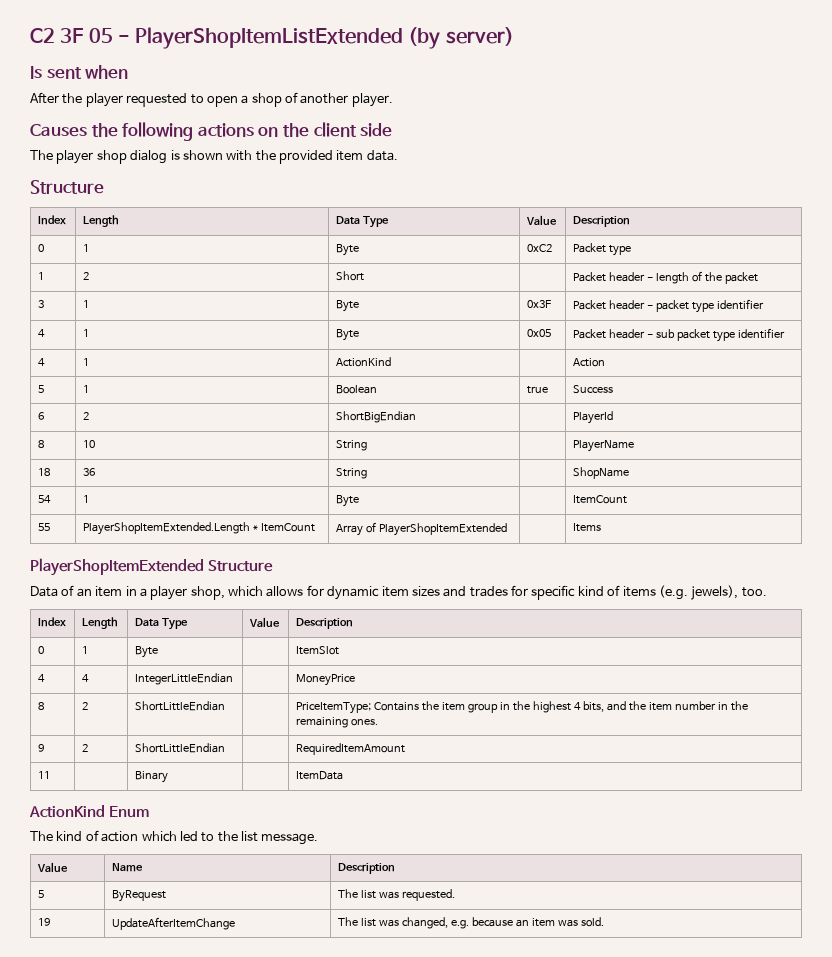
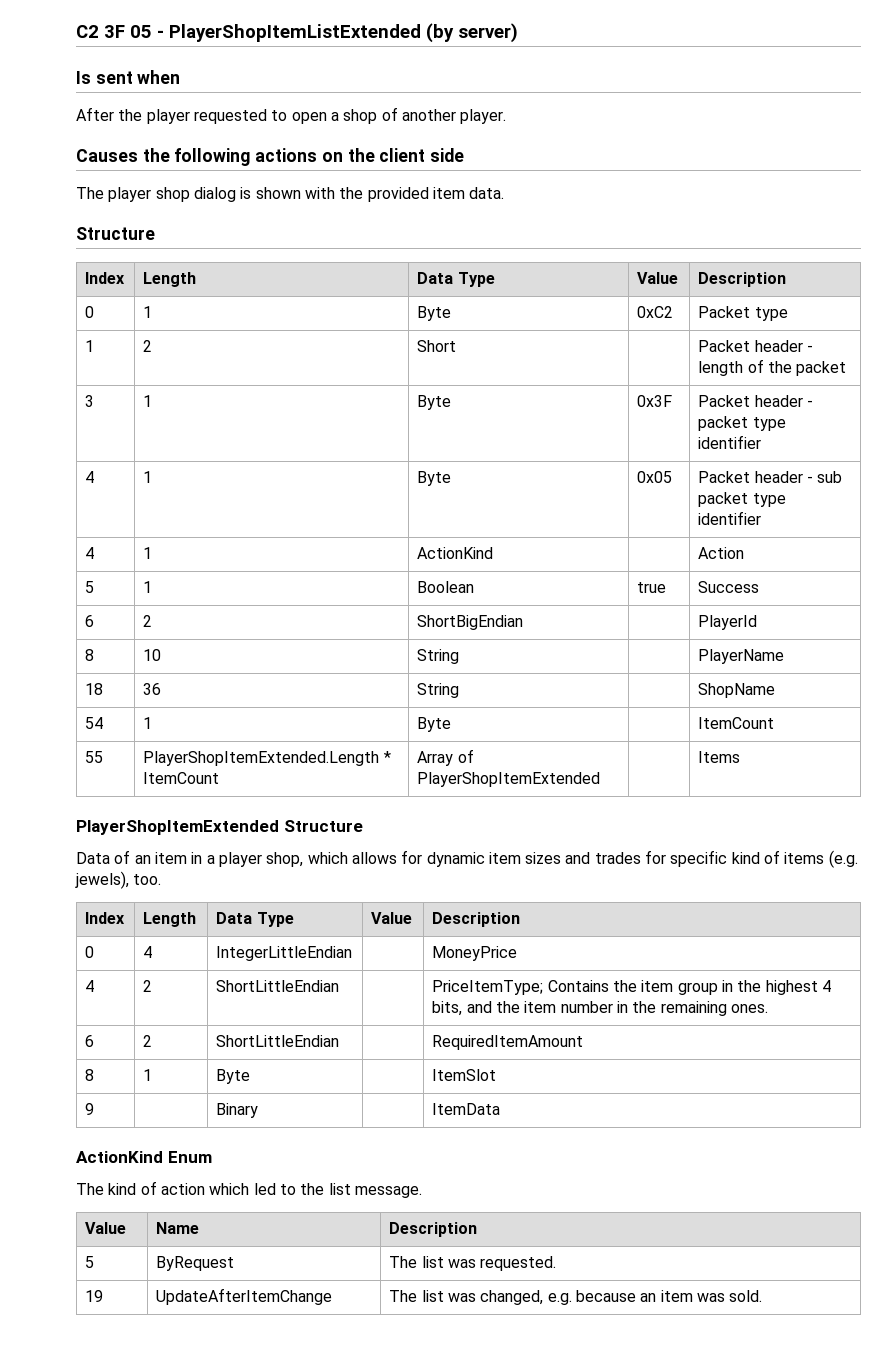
- 0 | 1 | Byte | | ItemSlot
- 4 | 4 | IntegerLittleEndian | | MoneyPrice
+ 0 | 4 | IntegerLittleEndian | | MoneyPrice
- 8 | 2 | ShortLittleEndian | | PriceItemType; Contains the item group in the highest 4 bits, and the item number in the remaining ones.
+ 4 | 2 | ShortLittleEndian | | PriceItemType; Contains the item group in the highest 4 bits, and the item number in the remaining ones.
- 9 | 2 | ShortLittleEndian | | RequiredItemAmount
+ 6 | 2 | ShortLittleEndian | | RequiredItemAmount
- 11 | | Binary | | ItemData
+ 8 | 1 | Byte | | ItemSlot
+ 9 | | Binary | | ItemData

